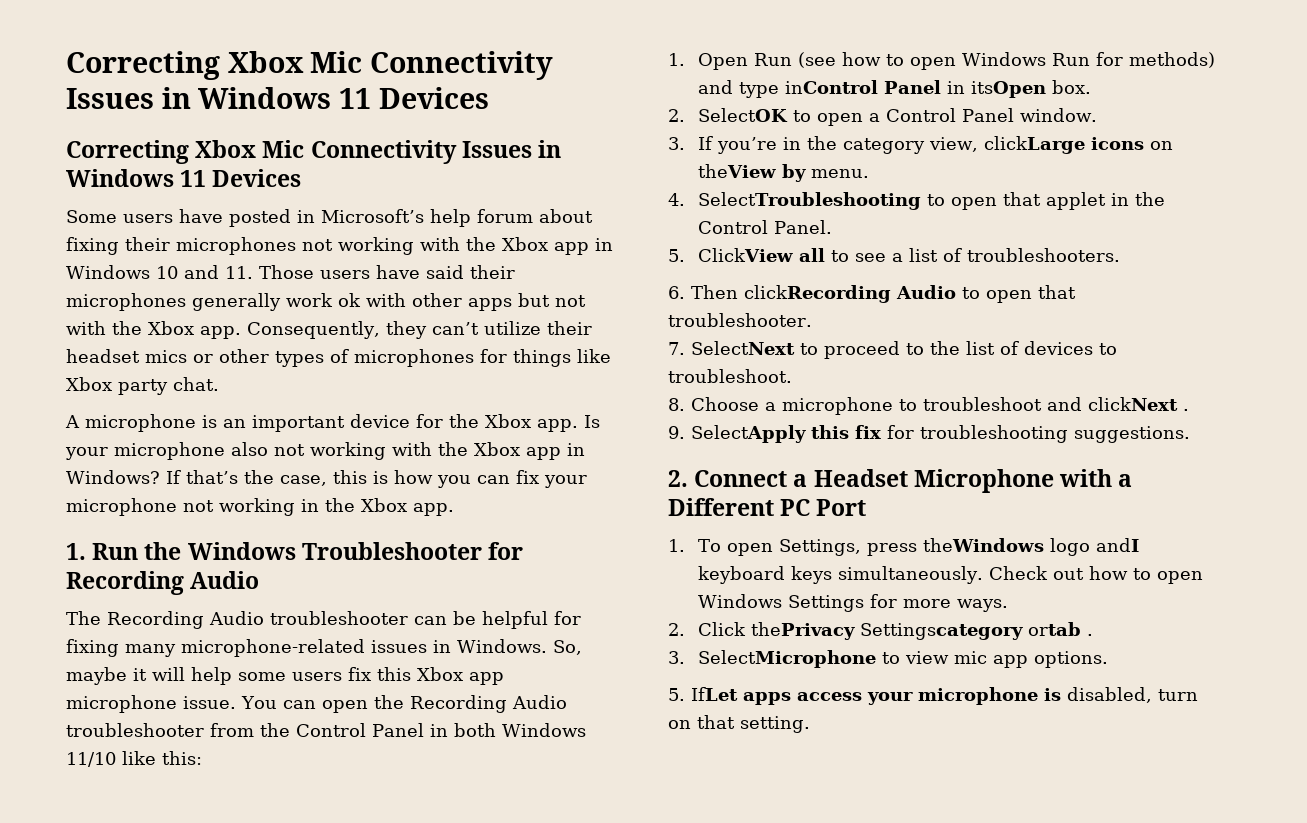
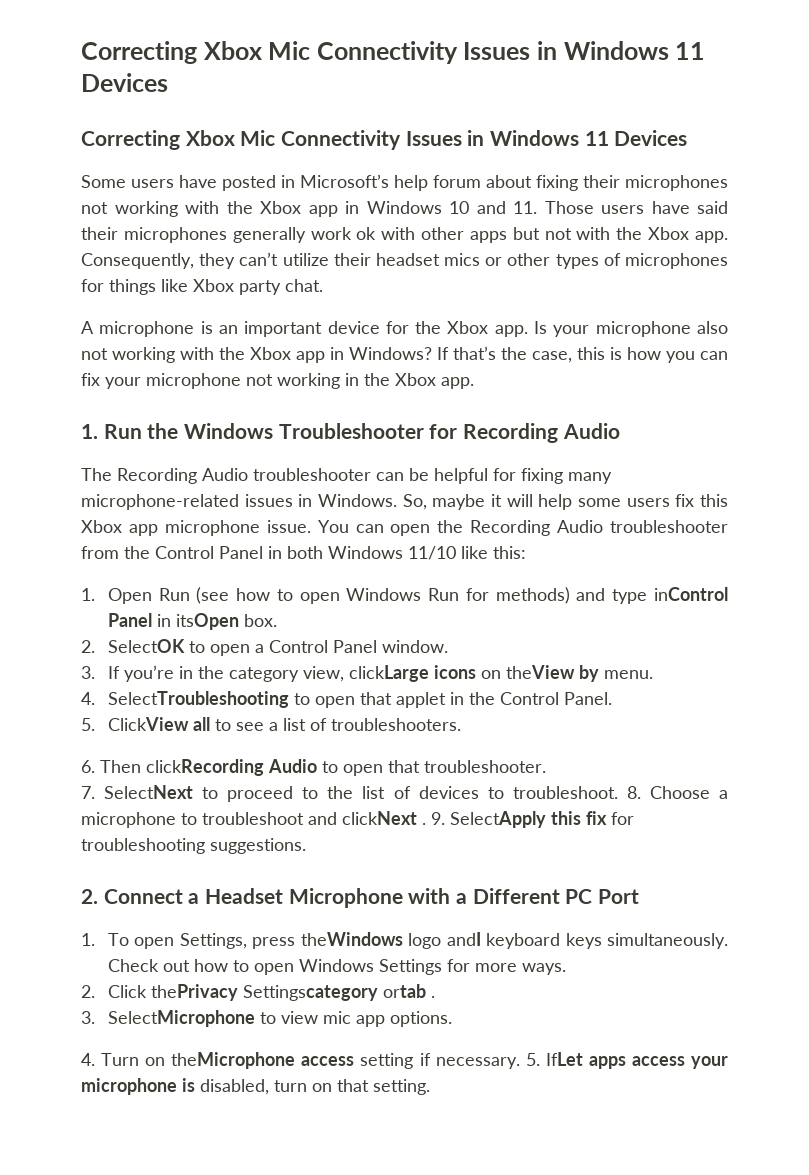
- 7. SelectNext to proceed to the list of devices to troubleshoot.
- 8. Choose a microphone to troubleshoot and clickNext .
- 9. SelectApply this fix for troubleshooting suggestions.
+ 7. SelectNext to proceed to the list of devices to troubleshoot. 8. Choose a microphone to troubleshoot and clickNext . 9. SelectApply this fix for troubleshooting suggestions.
+ 4. Turn on theMicrophone access setting if necessary.

